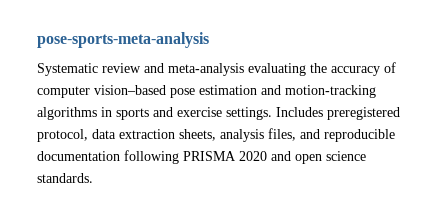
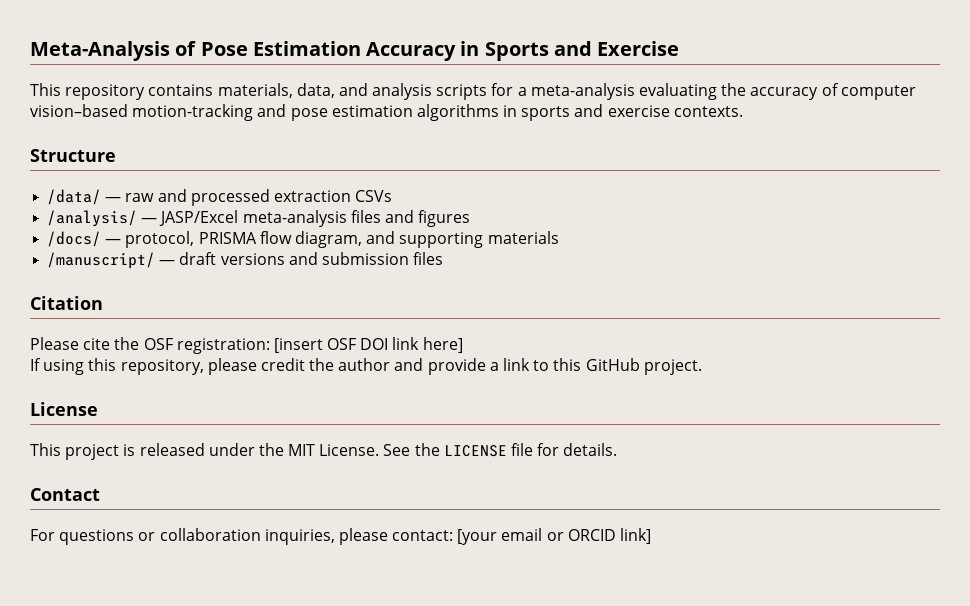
- pose-sports-meta-analysis
- Systematic review and meta-analysis evaluating the accuracy of computer vision–based pose estimation and motion-tracking algorithms in sports and exercise settings. Includes preregistered protocol, data extraction sheets, analysis files, and reproducible documentation following PRISMA 2020 and open science standards.
+ Meta-Analysis of Pose Estimation Accuracy in Sports and Exercise
+ This repository contains materials, data, and analysis scripts for a meta-analysis evaluating the accuracy of computer vision–based motion-tracking and pose estimation algorithms in sports and exercise contexts.
+ Structure
+ /data/ — raw and processed extraction CSVs
+ /analysis/ — JASP/Excel meta-analysis files and figures
+ /docs/ — protocol, PRISMA flow diagram, and supporting materials
+ /manuscript/ — draft versions and submission files
+ Citation
+ Please cite the OSF registration: [insert OSF DOI link here]
+ If using this repository, please credit the author and provide a link to this GitHub project.
+ License
+ This project is released under the MIT License. See the LICENSE file for details.
+ Contact
+ For questions or collaboration inquiries, please contact: [your email or ORCID link]

